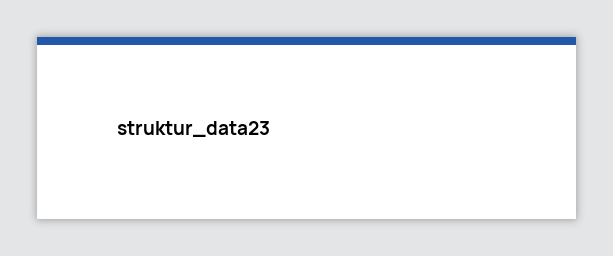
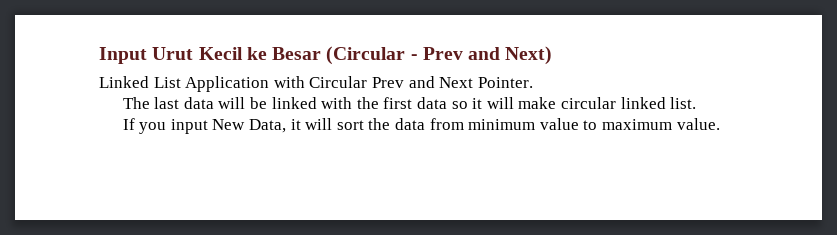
- struktur_data23
+ Input Urut Kecil ke Besar (Circular - Prev and Next)
+ Linked List Application with Circular Prev and Next Pointer.
+ The last data will be linked with the first data so it will make circular linked list.
+ If you input New Data, it will sort the data from minimum value to maximum value.

